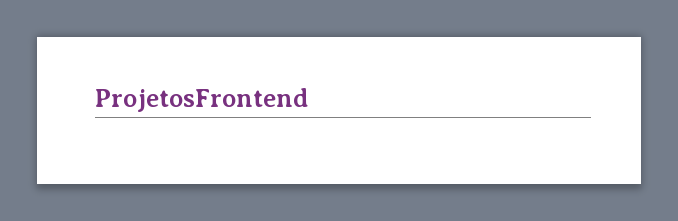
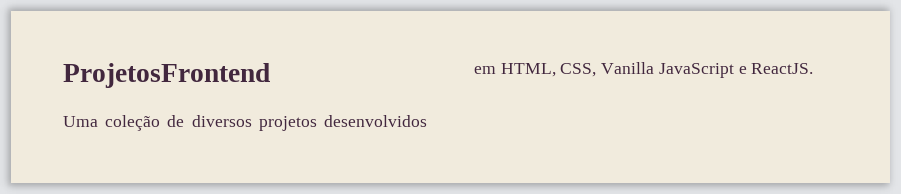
+ Uma coleção de diversos projetos desenvolvidos em HTML, CSS, Vanilla JavaScript e ReactJS.

